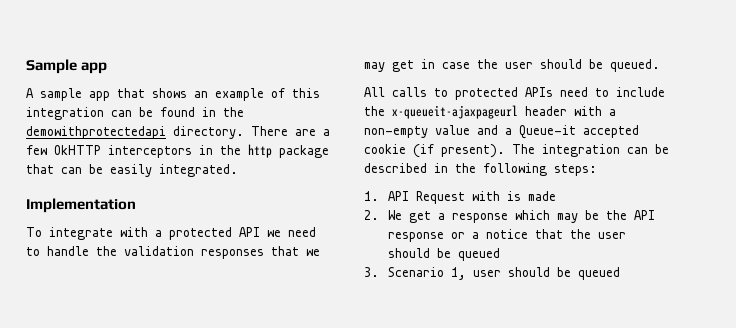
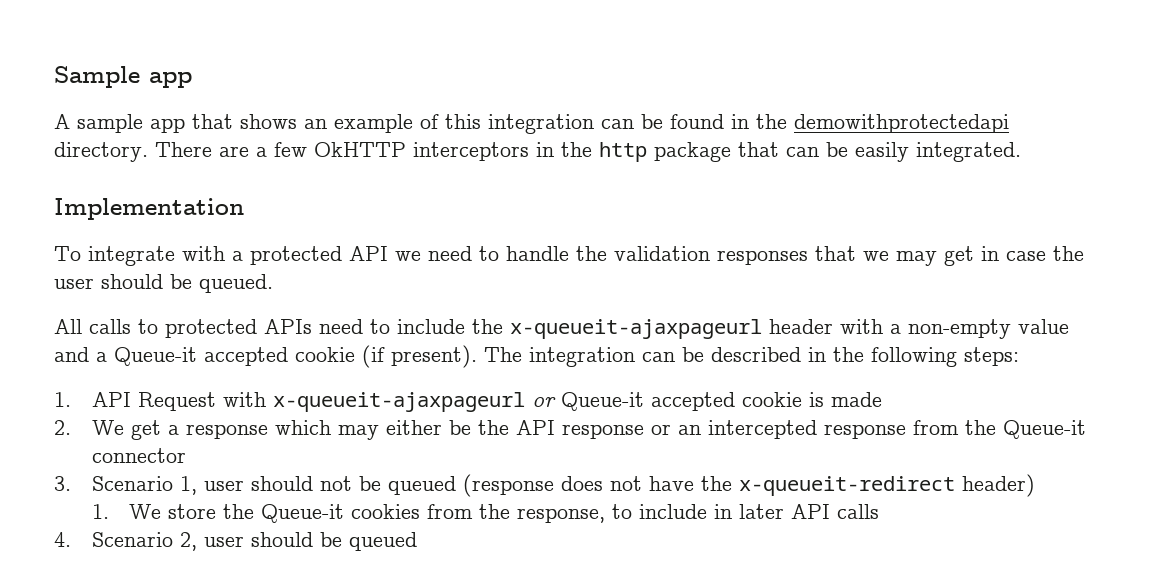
- 1. API Request with is made
+ 1. API Request with x-queueit-ajaxpageurl or Queue-it accepted cookie is made
- 2. We get a response which may be the API response or a notice that the user should be queued
+ 2. We get a response which may either be the API response or an intercepted response from the Queue-it connector
- 3. Scenario 1, user should be queued
+ 3. Scenario 1, user should not be queued (response does not have the x-queueit-redirect header)
+ 1. We store the Queue-it cookies from the response, to include in later API calls
+ 4. Scenario 2, user should be queued

